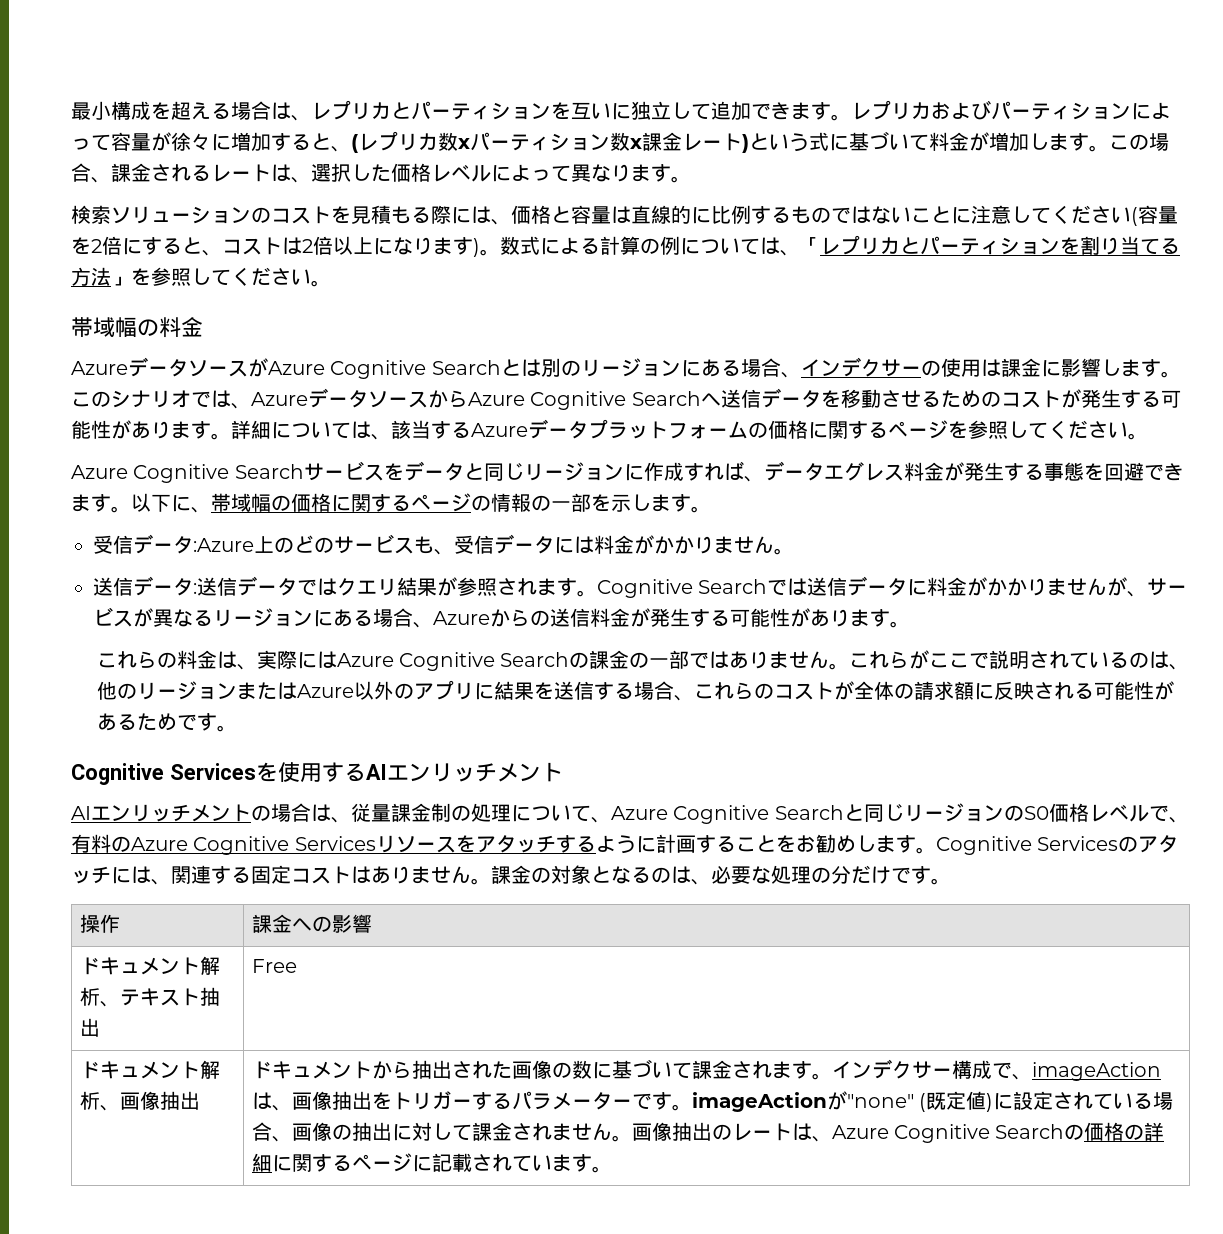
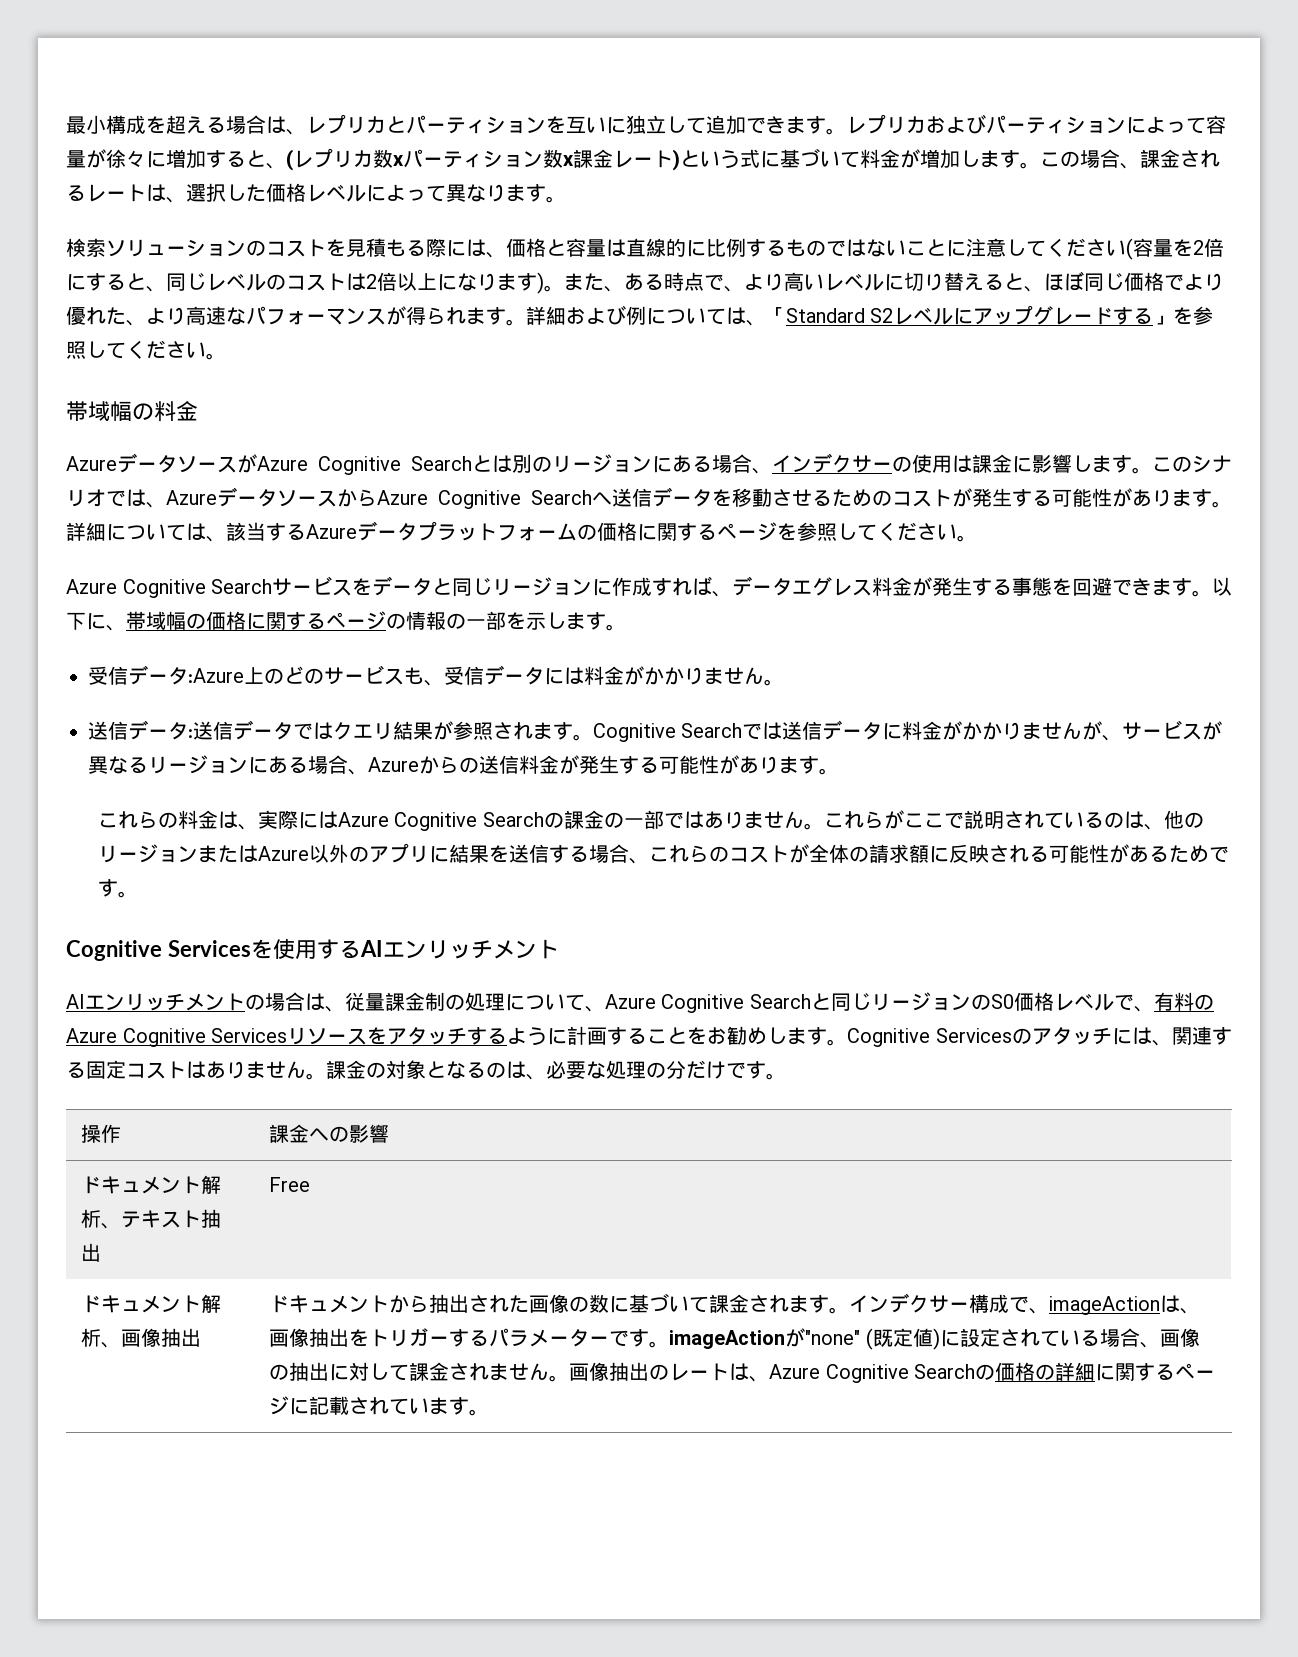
- 検索ソリューションのコストを見積もる際には、価格と容量は直線的に比例するものではないことに注意してください(容量を2倍にすると、コストは2倍以上になります)。
+ 検索ソリューションのコストを見積もる際には、価格と容量は直線的に比例するものではないことに注意してください(容量を2倍にすると、同じレベルのコストは2倍以上になります)。
- 数式による計算の例については、「レプリカとパーティションを割り当てる方法」を参照してください。
+ また、ある時点で、より高いレベルに切り替えると、ほぼ同じ価格でより優れた、より高速なパフォーマンスが得られます。詳細および例については、「Standard S2レベルにアップグレードする」を参照してください。

